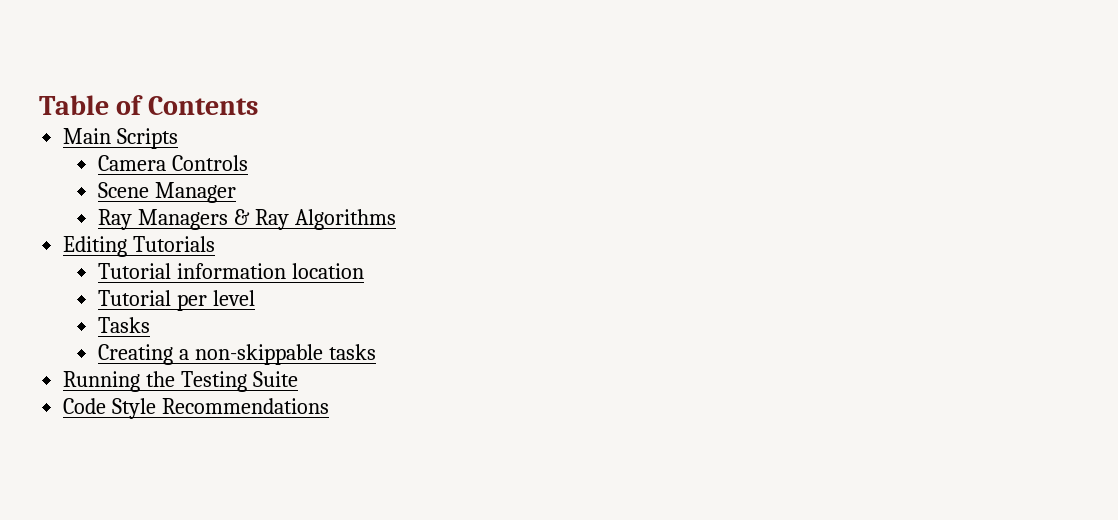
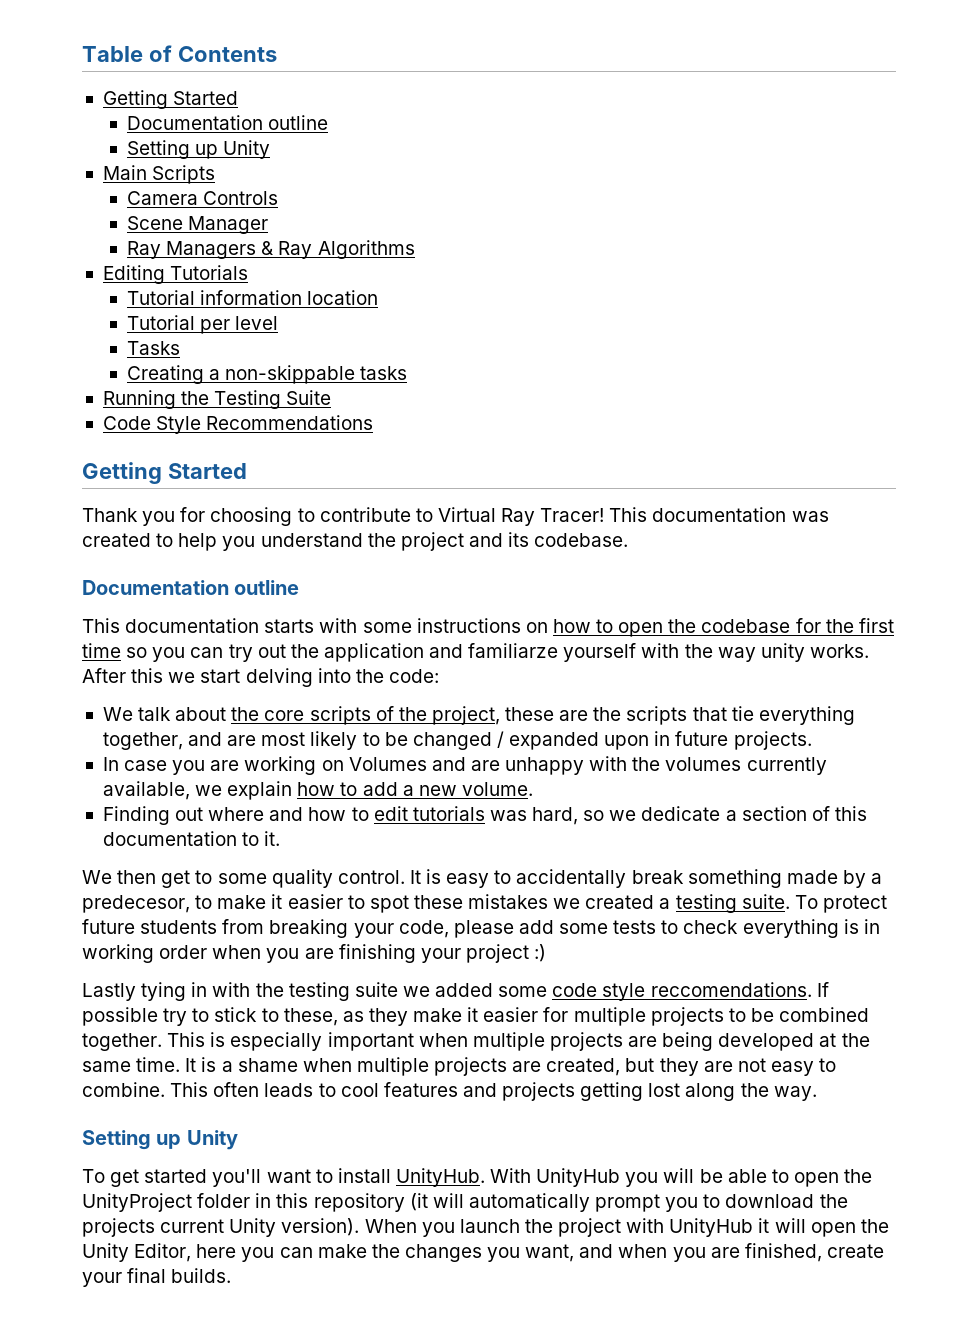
  Table of Contents
+ Getting Started
+ Documentation outline
+ Setting up Unity
  Code Style Recommendations
+ Getting Started
+ Thank you for choosing to contribute to Virtual Ray Tracer! This documentation was created to help you understand the project and its codebase.
+ Documentation outline
+ This documentation starts with some instructions on how to open the codebase for the first time so you can try out the application and familiarze yourself with the way unity works. After this we start delving into the code:
+ We talk about the core scripts of the project, these are the scripts that tie everything together, and are most likely to be changed / expanded upon in future projects.
+ In case you are working on Volumes and are unhappy with the volumes currently available, we explain how to add a new volume.
+ Finding out where and how to edit tutorials was hard, so we dedicate a section of this documentation to it.
+ We then get to some quality control. It is easy to accidentally break something made by a predecesor, to make it easier to spot these mistakes we created a testing suite. To protect future students from breaking your code, please add some tests to check everything is in working order when you are finishing your project :)
+ Lastly tying in with the testing suite we added some code style reccomendations. If possible try to stick to these, as they make it easier for multiple projects to be combined together. This is especially important when multiple projects are being developed at the same time. It is a shame when multiple projects are created, but they are not easy to combine. This often leads to cool features and projects getting lost along the way.
+ Setting up Unity
+ To get started you'll want to install UnityHub. With UnityHub you will be able to open the UnityProject folder in this repository (it will automatically prompt you to download the projects current Unity version). When you launch the project with UnityHub it will open the Unity Editor, here you can make the changes you want, and when you are finished, create your final builds.

